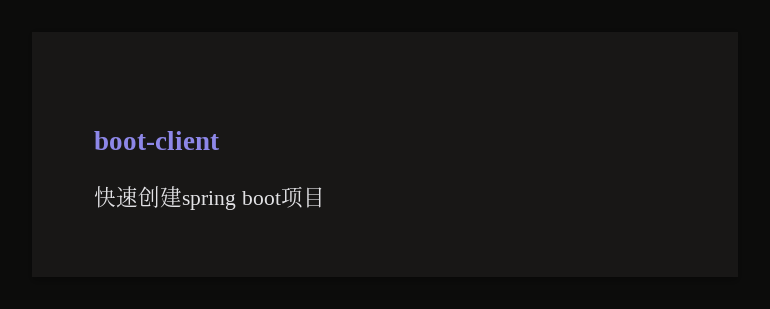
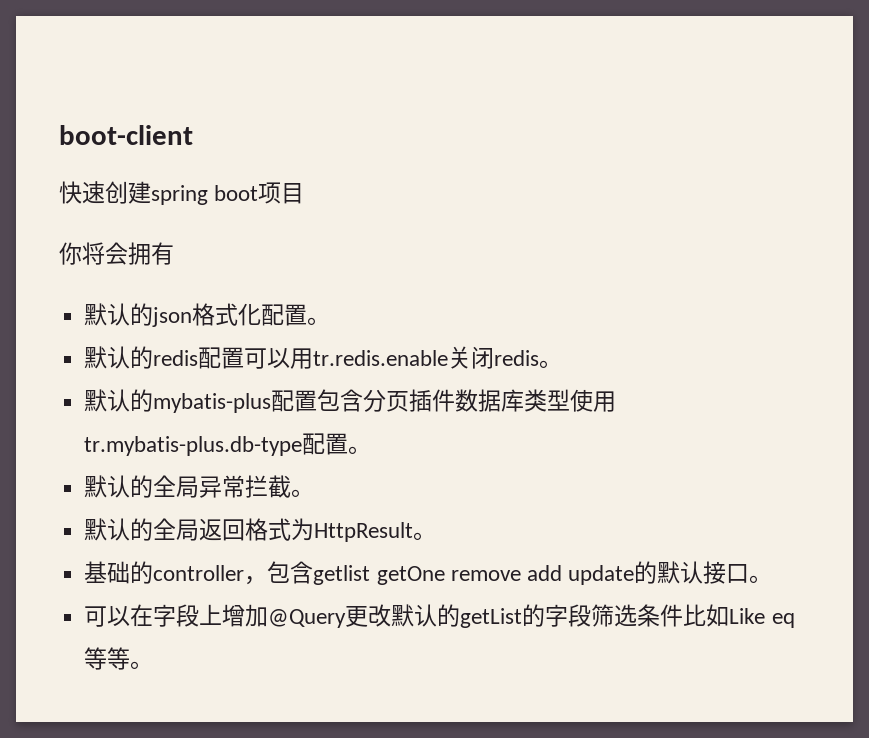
+ 你将会拥有
+ 默认的json格式化配置。
+ 默认的redis配置可以用tr.redis.enable关闭redis。
+ 默认的mybatis-plus配置包含分页插件数据库类型使用tr.mybatis-plus.db-type配置。
+ 默认的全局异常拦截。
+ 默认的全局返回格式为HttpResult。
+ 基础的controller，包含getlist getOne remove add update的默认接口。
+ 可以在字段上增加@Query更改默认的getList的字段筛选条件比如Like eq等等。

